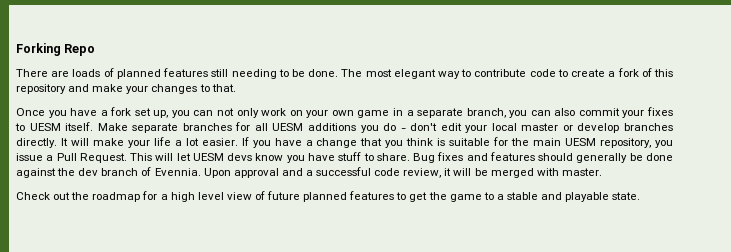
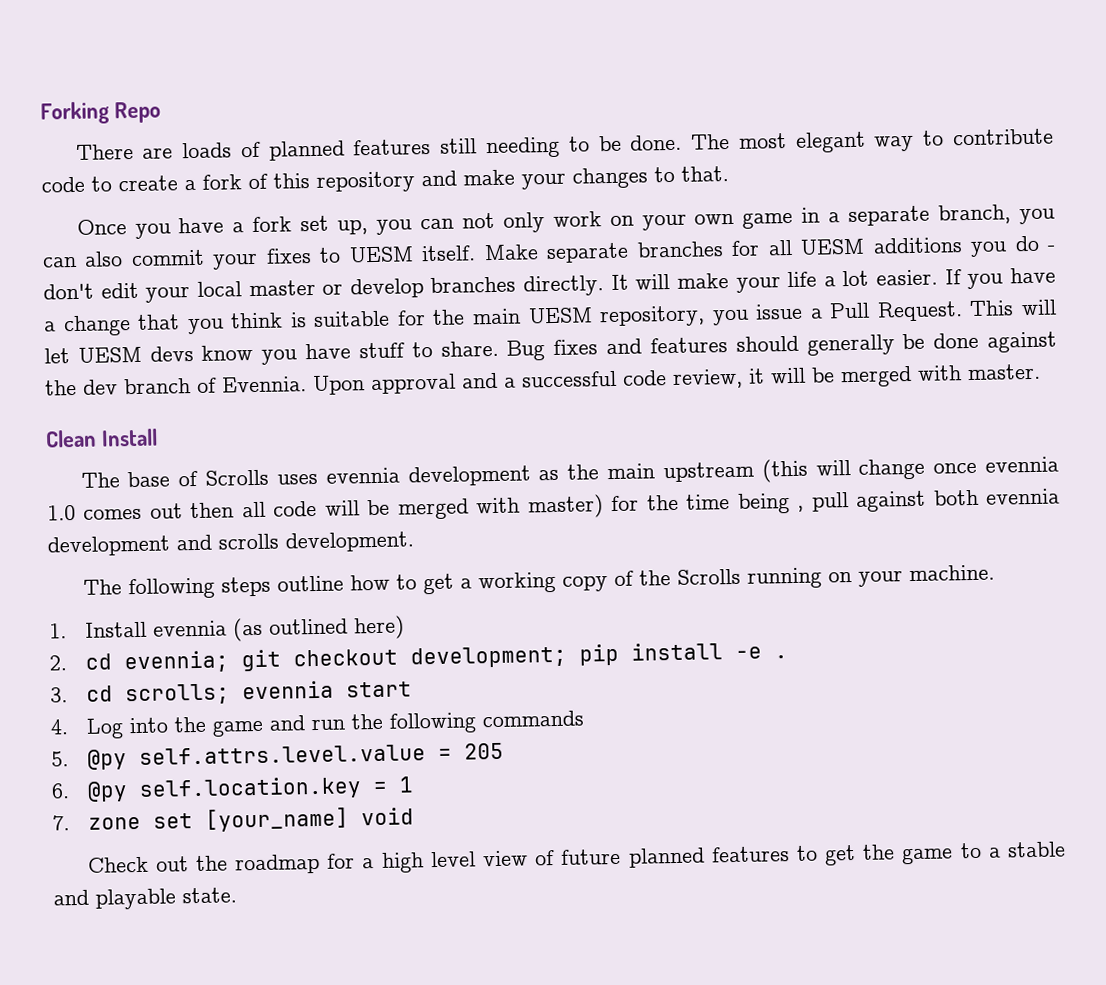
+ Clean Install
+ The base of Scrolls uses evennia development as the main upstream (this will change once evennia 1.0 comes out then all code will be merged with master) for the time being , pull against both evennia development and scrolls development.
+ The following steps outline how to get a working copy of the Scrolls running on your machine.
+ 1. Install evennia (as outlined here)
+ 2. cd evennia; git checkout development; pip install -e .
+ 3. cd scrolls; evennia start
+ 4. Log into the game and run the following commands
+ 5. @py self.attrs.level.value = 205
+ 6. @py self.location.key = 1
+ 7. zone set [your_name] void

